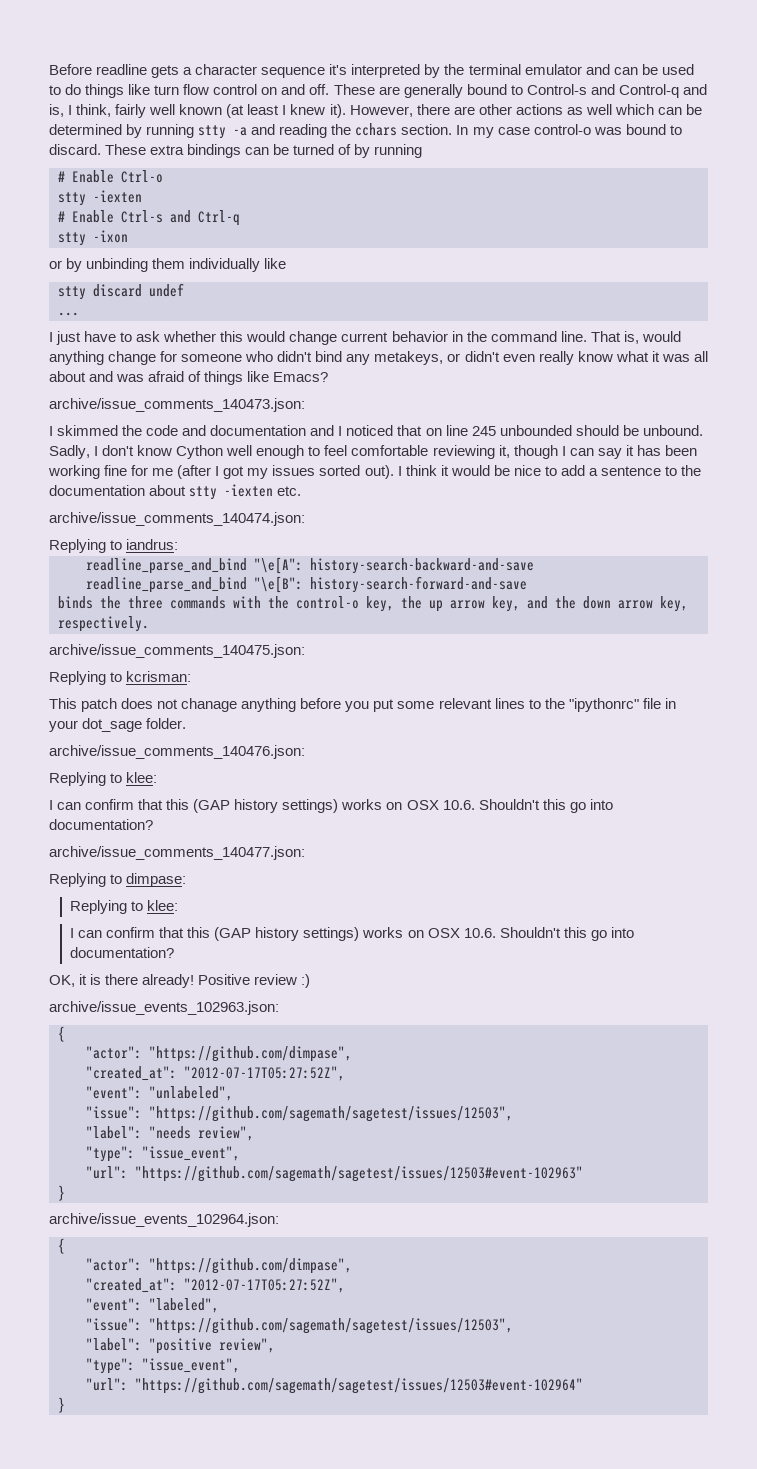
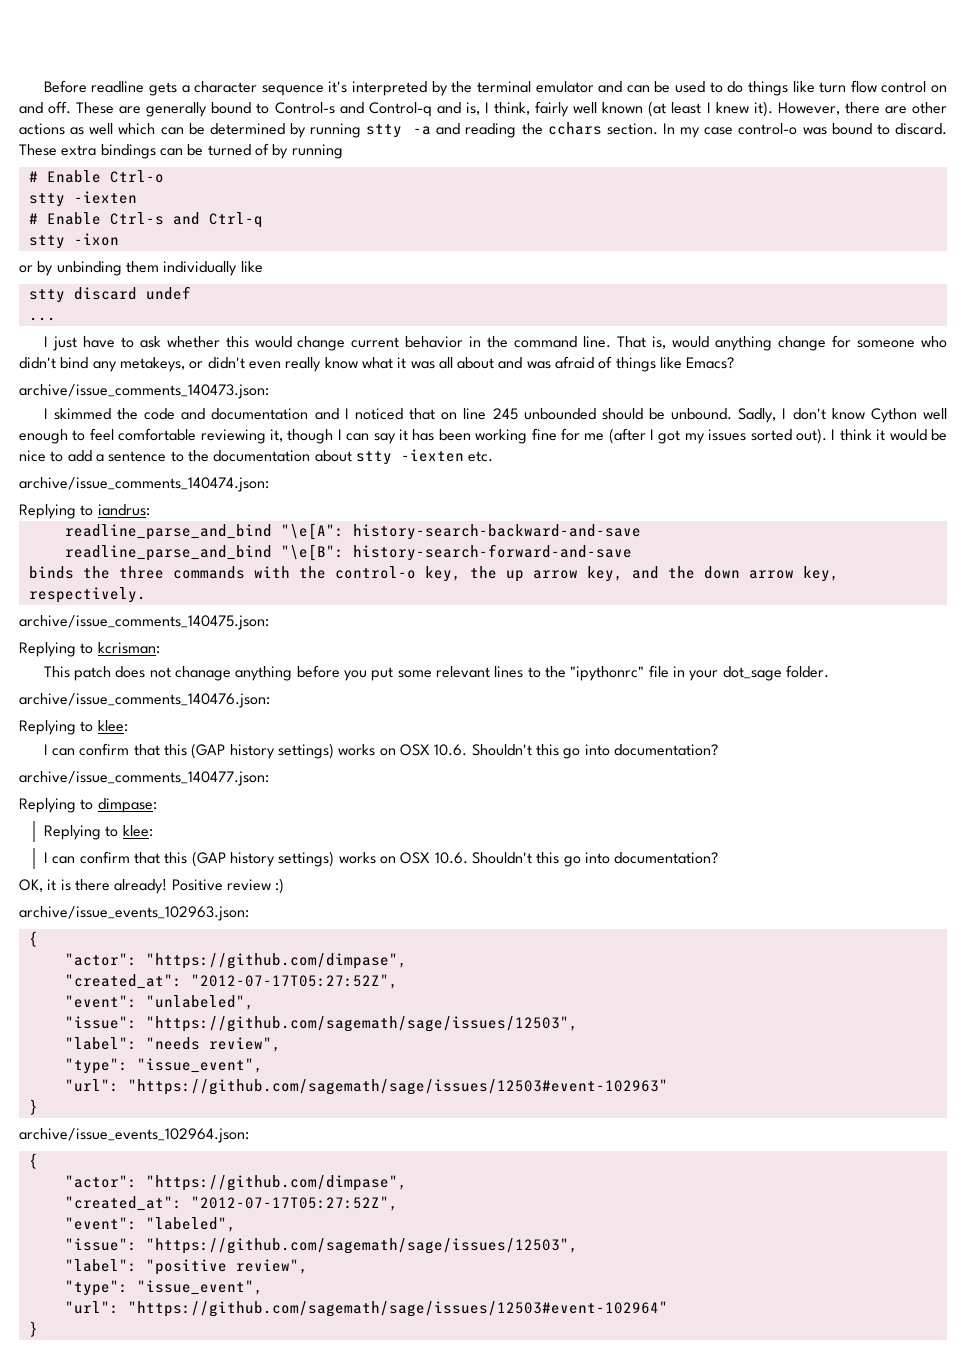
  "event": "unlabeled",
- "issue": "https://github.com/sagemath/sagetest/issues/12503",
+ "issue": "https://github.com/sagemath/sage/issues/12503",
- "url": "https://github.com/sagemath/sagetest/issues/12503#event-102963"
+ "url": "https://github.com/sagemath/sage/issues/12503#event-102963"
  "event": "labeled",
- "issue": "https://github.com/sagemath/sagetest/issues/12503",
+ "issue": "https://github.com/sagemath/sage/issues/12503",
- "url": "https://github.com/sagemath/sagetest/issues/12503#event-102964"
+ "url": "https://github.com/sagemath/sage/issues/12503#event-102964"

